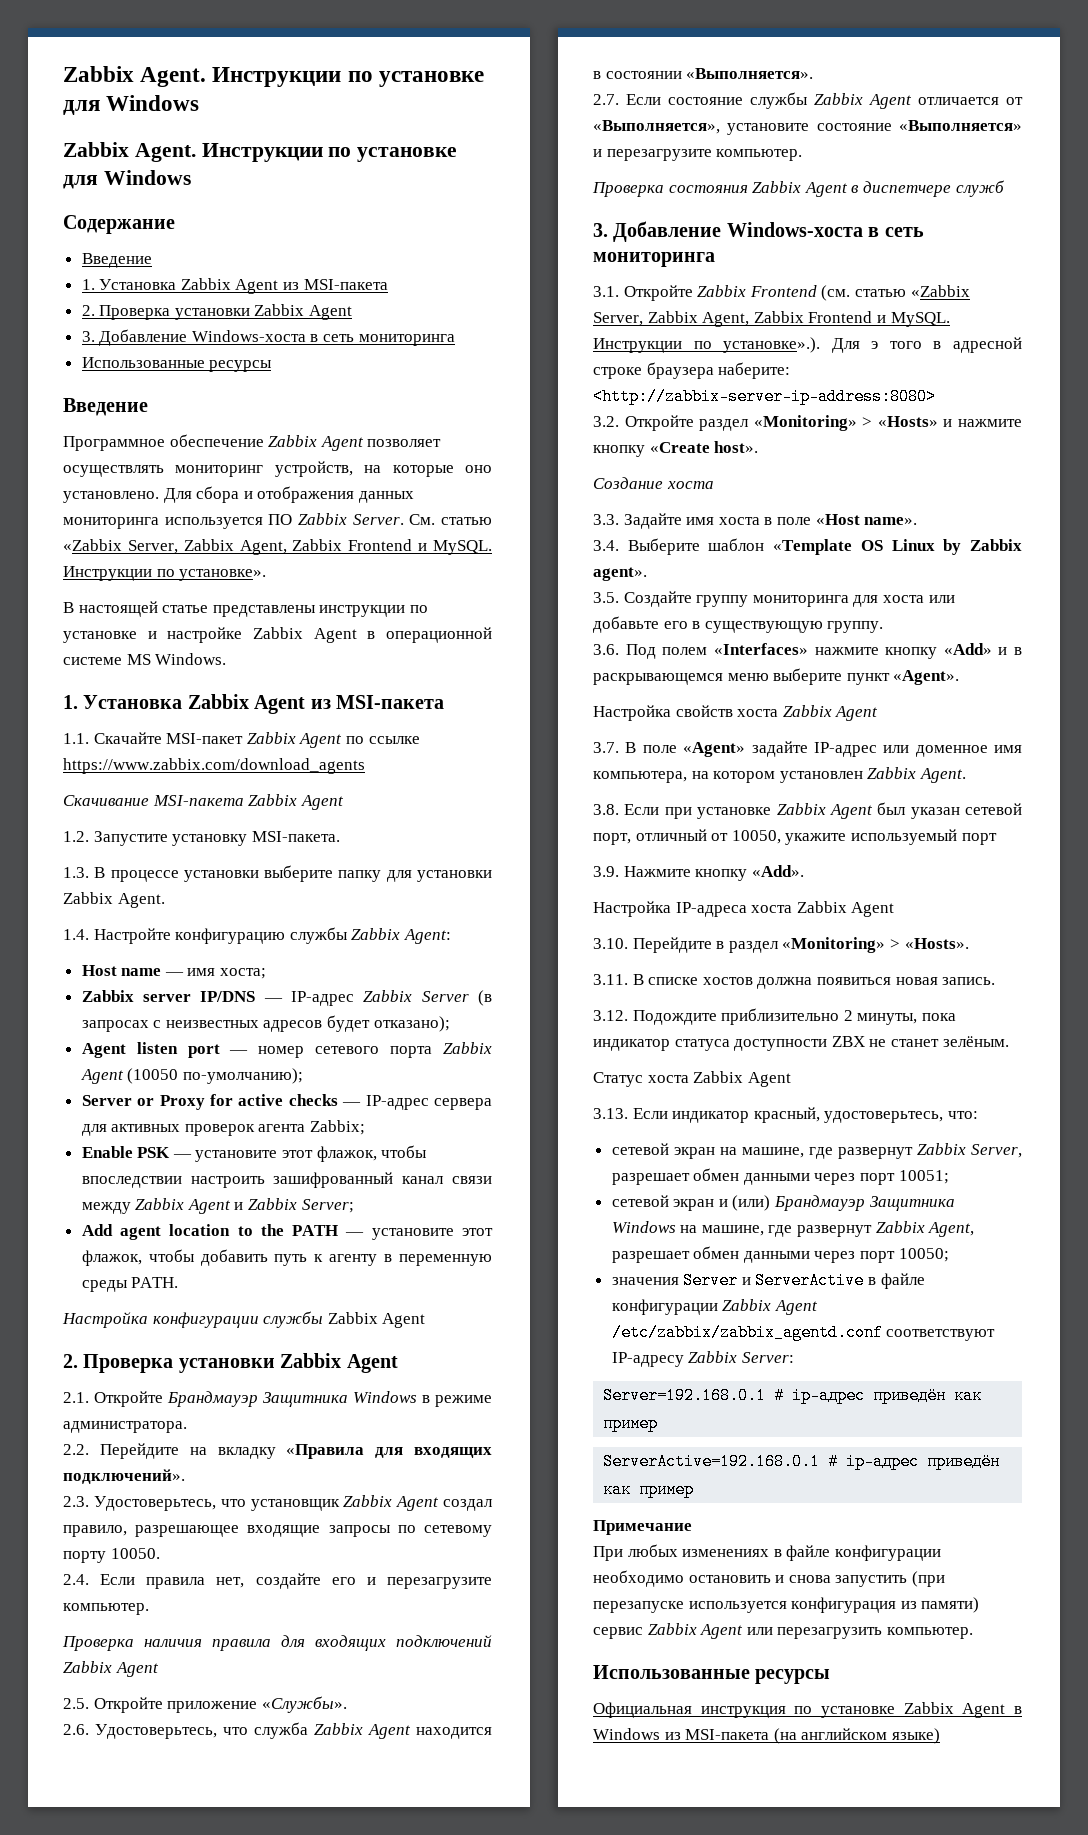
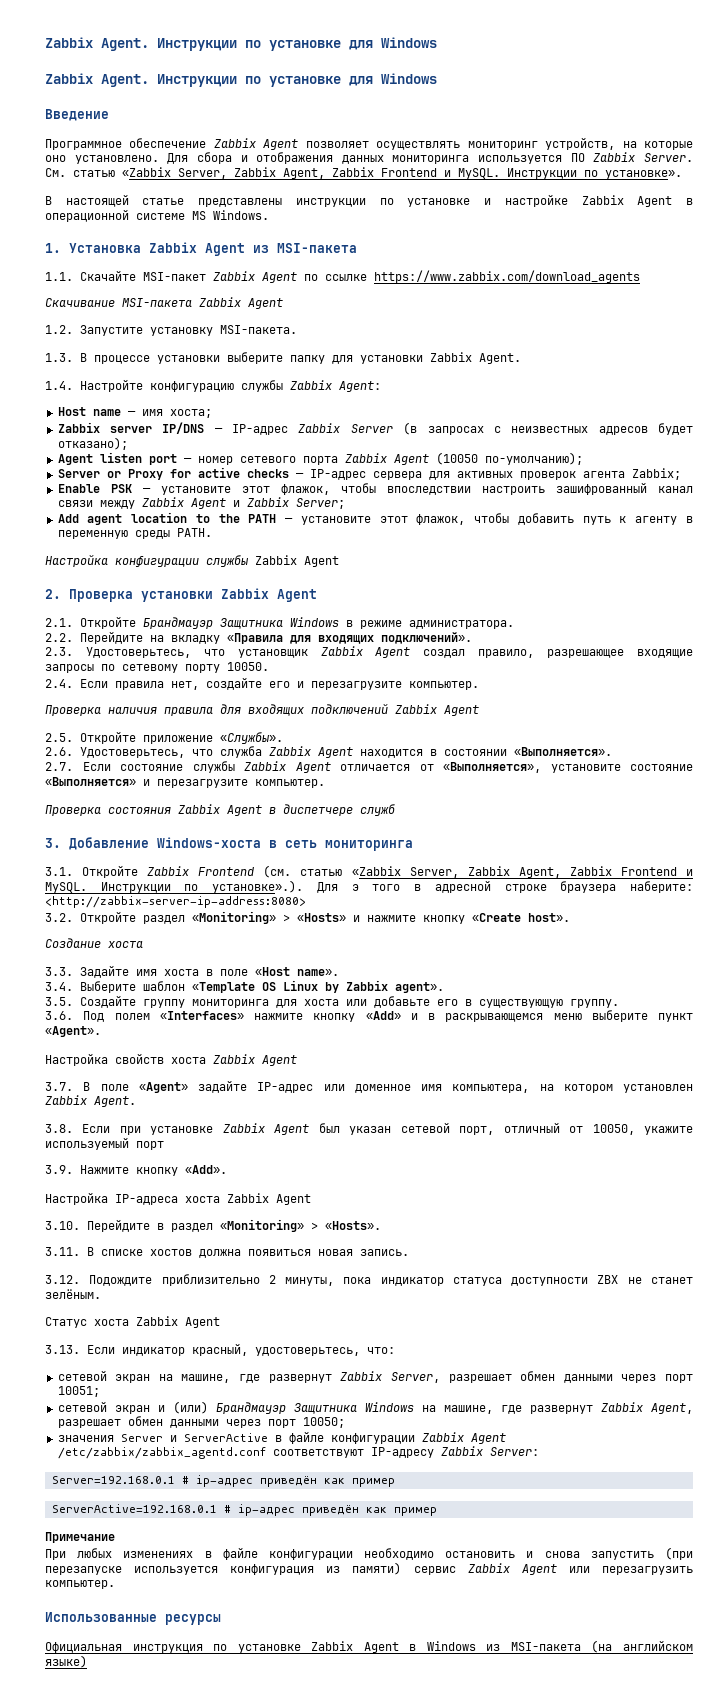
- Содержание
- Введение
- 1. Установка Zabbix Agent из MSI-пакета
- 2. Проверка установки Zabbix Agent
- 3. Добавление Windows-хоста в сеть мониторинга
- Использованные ресурсы

